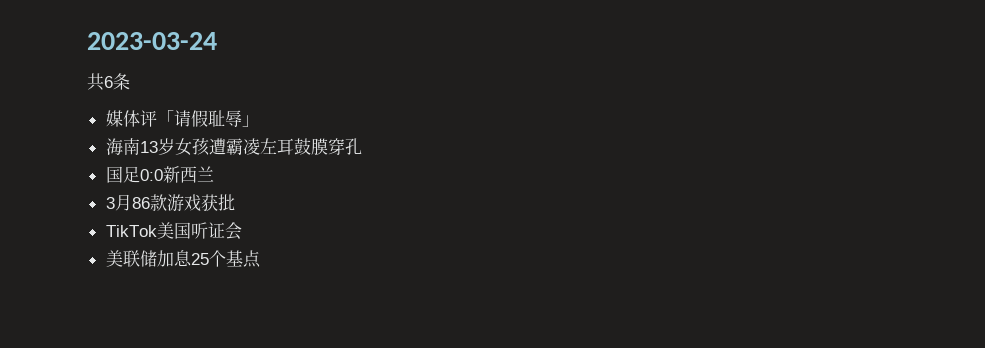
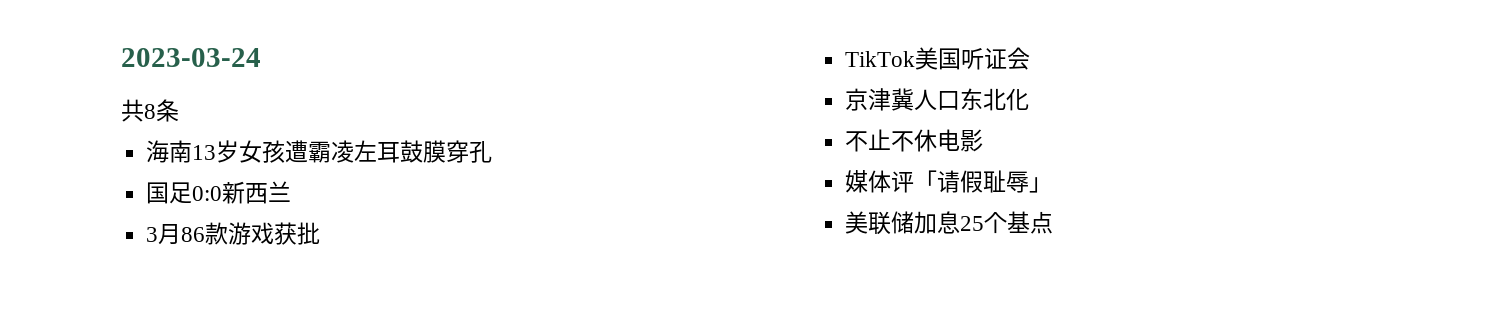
- 共6条
+ 共8条
- 媒体评「请假耻辱」
+ 京津冀人口东北化
+ 不止不休电影
+ 媒体评「请假耻辱」

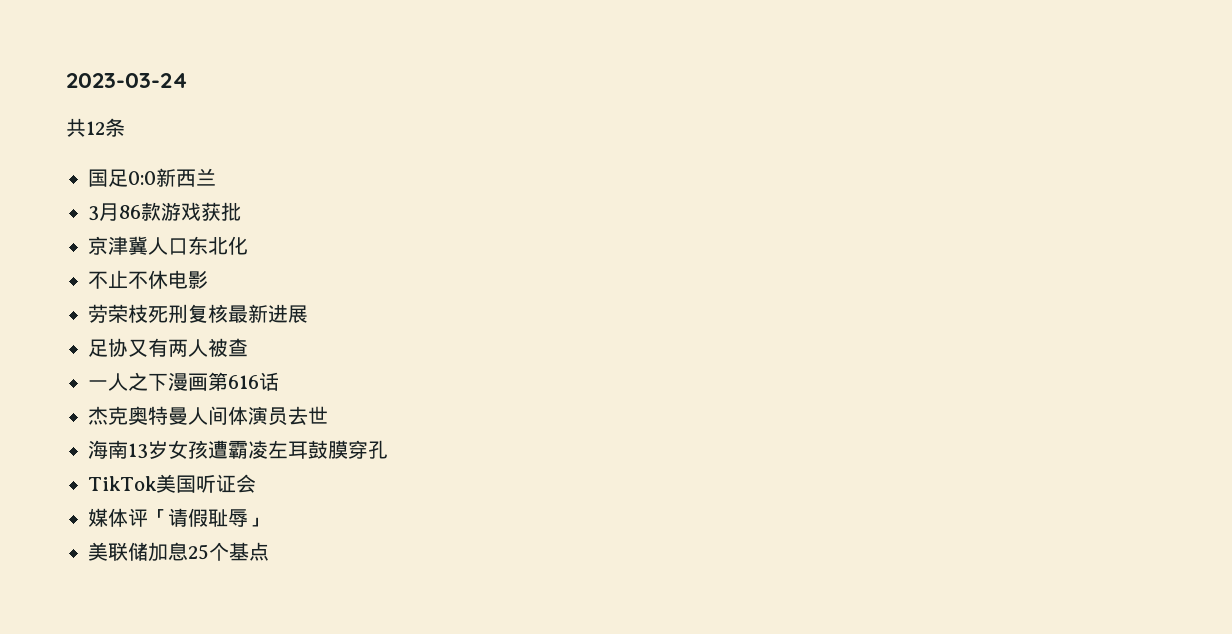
- 共8条
+ 共12条
+ 国足0:0新西兰
+ 3月86款游戏获批
+ 京津冀人口东北化
+ 不止不休电影
+ 劳荣枝死刑复核最新进展
+ 足协又有两人被查
+ 一人之下漫画第616话
+ 杰克奥特曼人间体演员去世
- 国足0:0新西兰
- 3月86款游戏获批
  TikTok美国听证会
- 京津冀人口东北化
- 不止不休电影

